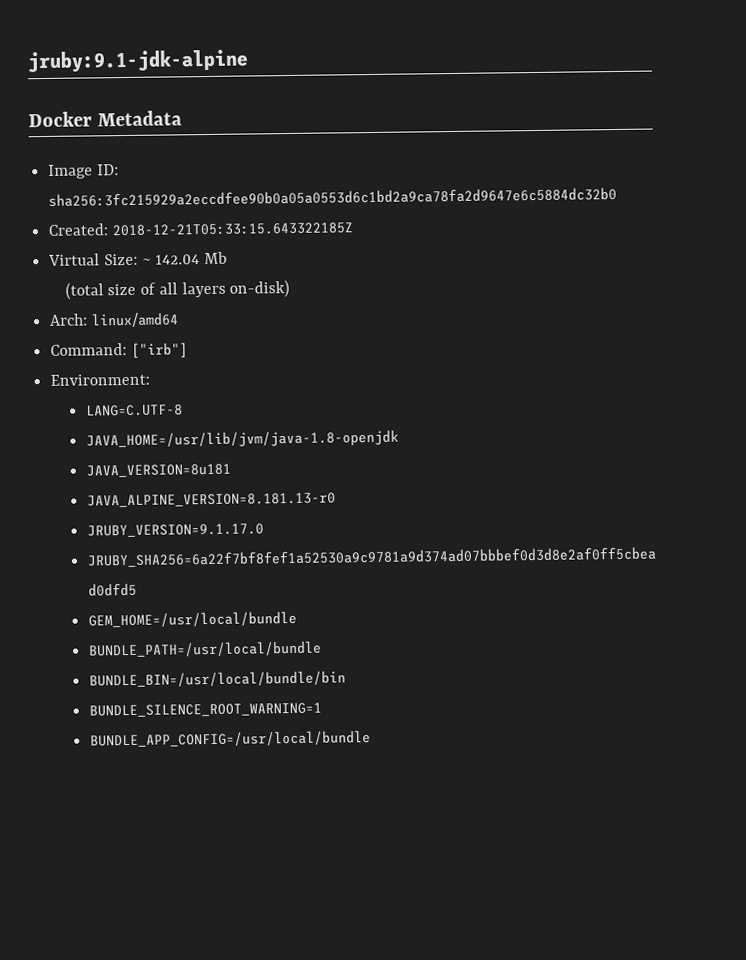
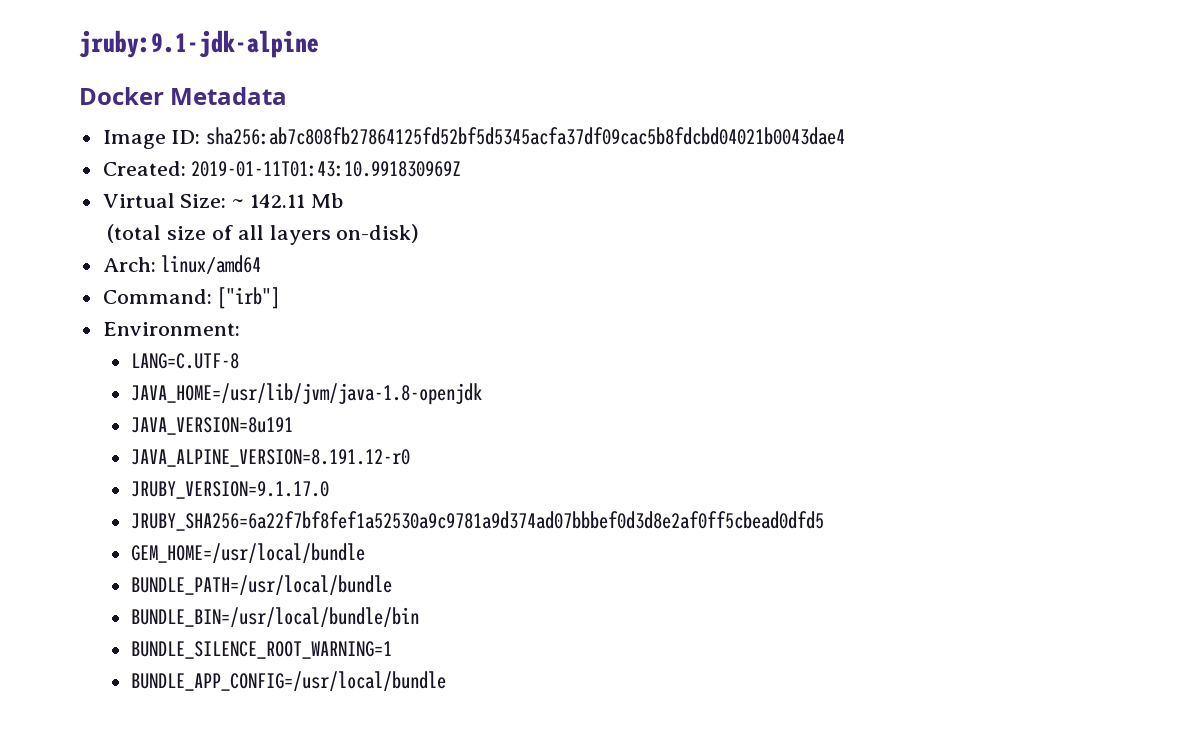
- Image ID: sha256:3fc215929a2eccdfee90b0a05a0553d6c1bd2a9ca78fa2d9647e6c5884dc32b0
+ Image ID: sha256:ab7c808fb27864125fd52bf5d5345acfa37df09cac5b8fdcbd04021b0043dae4
- Created: 2018-12-21T05:33:15.643322185Z
+ Created: 2019-01-11T01:43:10.991830969Z
- Virtual Size: ~ 142.04 Mb
+ Virtual Size: ~ 142.11 Mb
- JAVA_VERSION=8u181
- JAVA_ALPINE_VERSION=8.181.13-r0
+ JAVA_VERSION=8u191
+ JAVA_ALPINE_VERSION=8.191.12-r0

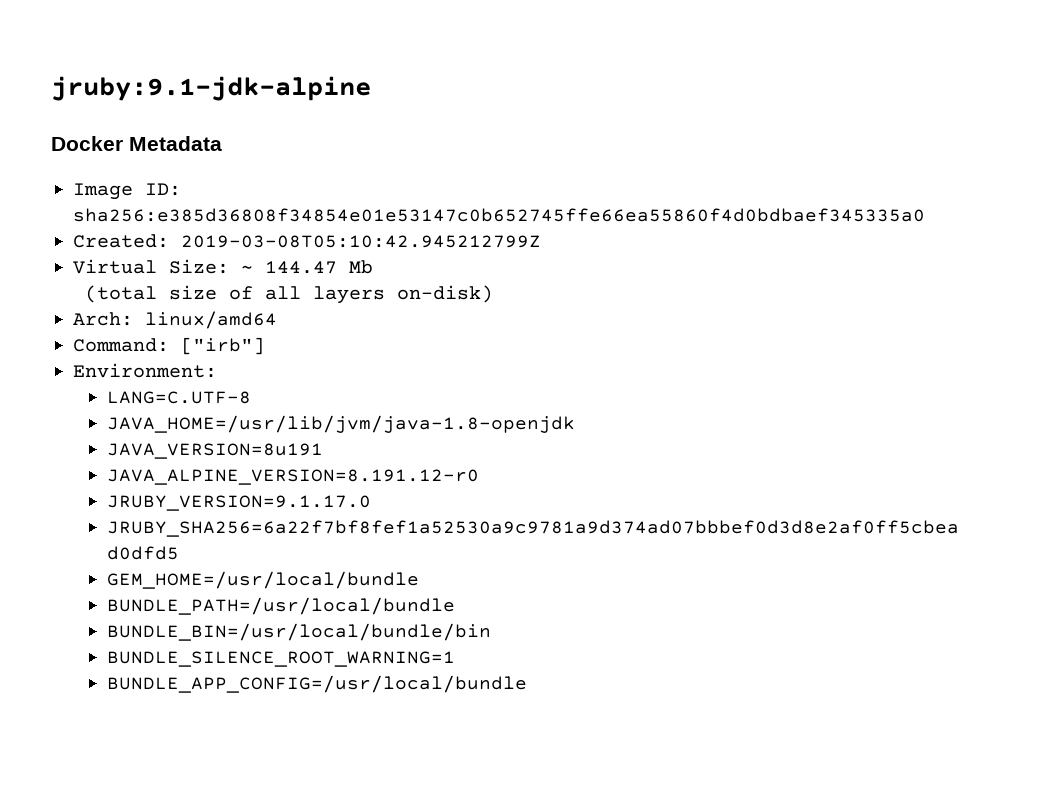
- Image ID: sha256:ab7c808fb27864125fd52bf5d5345acfa37df09cac5b8fdcbd04021b0043dae4
+ Image ID: sha256:e385d36808f34854e01e53147c0b652745ffe66ea55860f4d0bdbaef345335a0
- Created: 2019-01-11T01:43:10.991830969Z
+ Created: 2019-03-08T05:10:42.945212799Z
- Virtual Size: ~ 142.11 Mb
+ Virtual Size: ~ 144.47 Mb

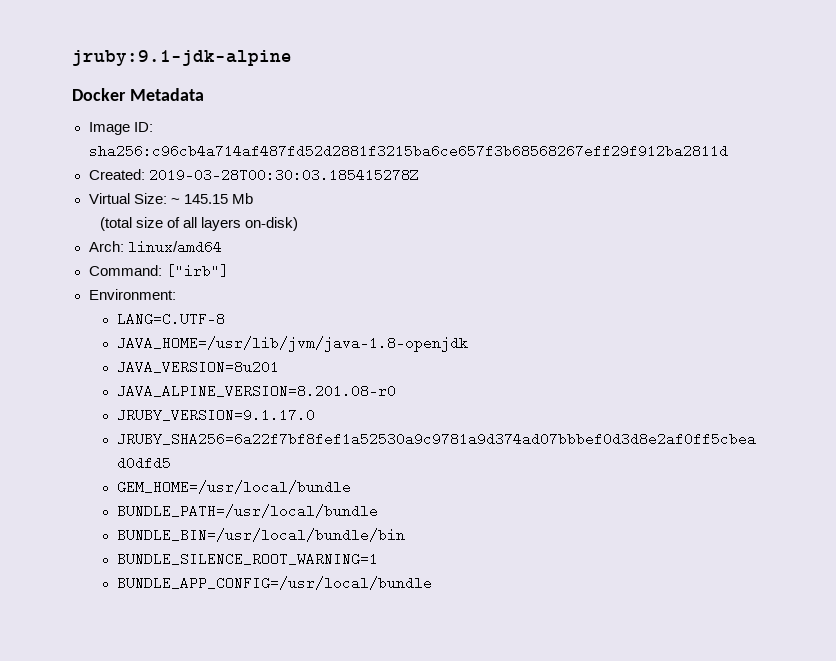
- Image ID: sha256:e385d36808f34854e01e53147c0b652745ffe66ea55860f4d0bdbaef345335a0
+ Image ID: sha256:c96cb4a714af487fd52d2881f3215ba6ce657f3b68568267eff29f912ba2811d
- Created: 2019-03-08T05:10:42.945212799Z
+ Created: 2019-03-28T00:30:03.185415278Z
- Virtual Size: ~ 144.47 Mb
+ Virtual Size: ~ 145.15 Mb
- JAVA_VERSION=8u191
- JAVA_ALPINE_VERSION=8.191.12-r0
+ JAVA_VERSION=8u201
+ JAVA_ALPINE_VERSION=8.201.08-r0

